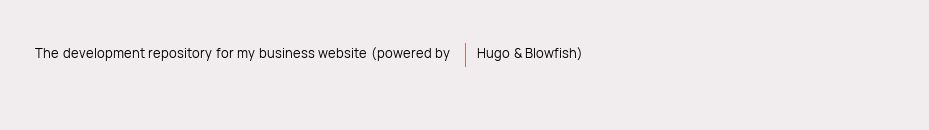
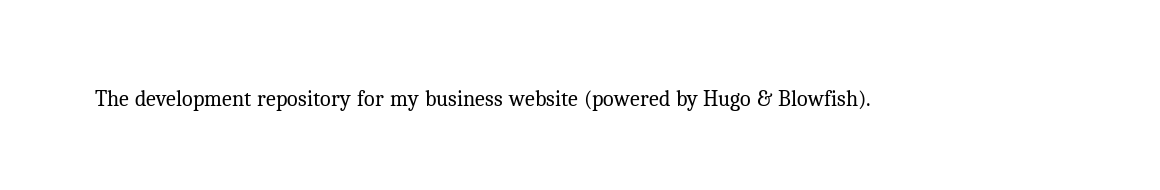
- The development repository for my business website (powered by Hugo & Blowfish)
+ The development repository for my business website (powered by Hugo & Blowfish).

